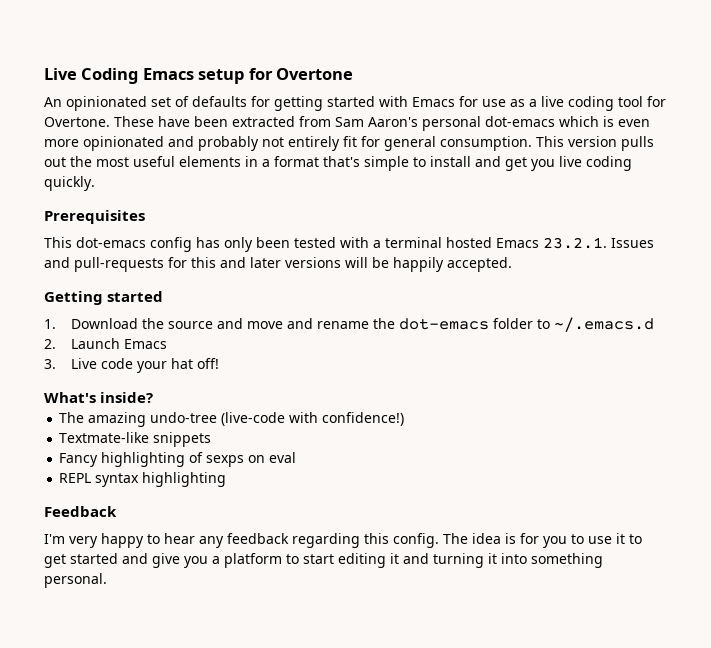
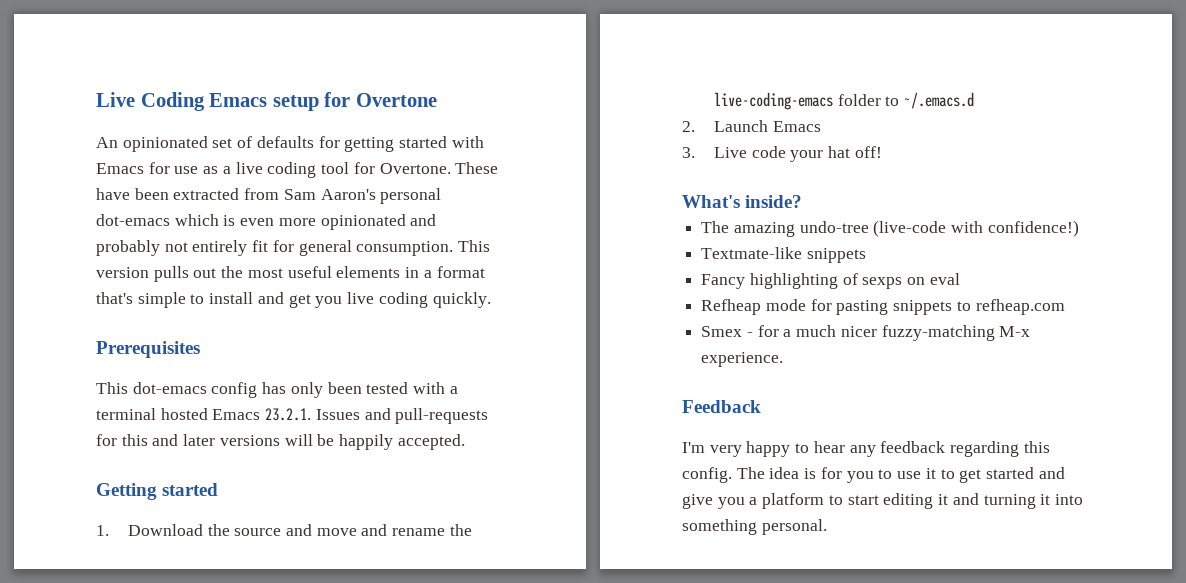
- 1. Download the source and move and rename the dot-emacs folder to ~/.emacs.d
+ 1. Download the source and move and rename the live-coding-emacs folder to ~/.emacs.d
- REPL syntax highlighting
+ Refheap mode for pasting snippets to refheap.com
+ Smex - for a much nicer fuzzy-matching M-x experience.

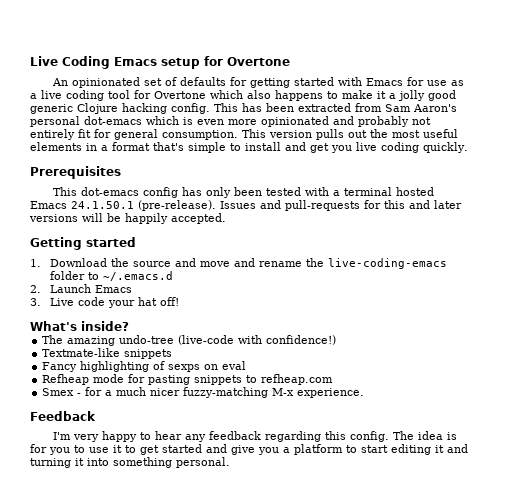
- An opinionated set of defaults for getting started with Emacs for use as a live coding tool for Overtone. These have been extracted from Sam Aaron's personal dot-emacs which is even more opinionated and probably not entirely fit for general consumption.
+ An opinionated set of defaults for getting started with Emacs for use as a live coding tool for Overtone which also happens to make it a jolly good generic Clojure hacking config. This has been extracted from Sam Aaron's personal dot-emacs which is even more opinionated and probably not entirely fit for general consumption.
- This dot-emacs config has only been tested with a terminal hosted Emacs 23.2.1. Issues and pull-requests for this and later versions will be happily accepted.
+ This dot-emacs config has only been tested with a terminal hosted Emacs 24.1.50.1 (pre-release). Issues and pull-requests for this and later versions will be happily accepted.

